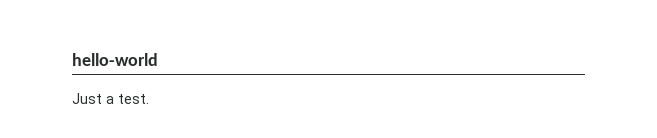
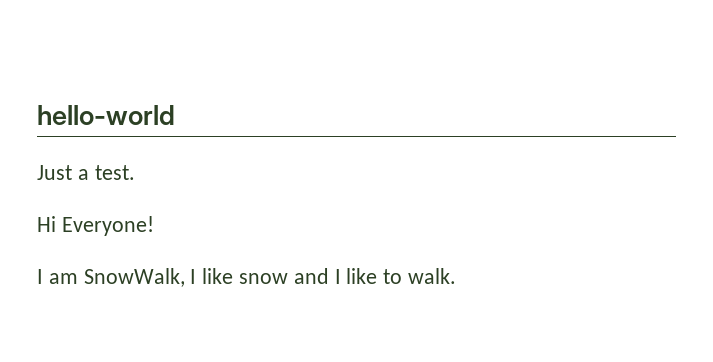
+ Hi Everyone!
+ I am SnowWalk, I like snow and I like to walk.

